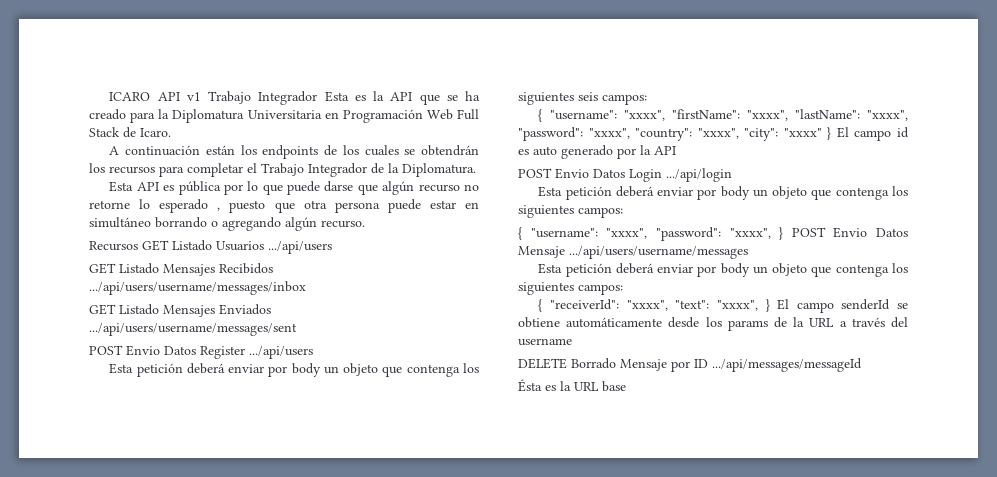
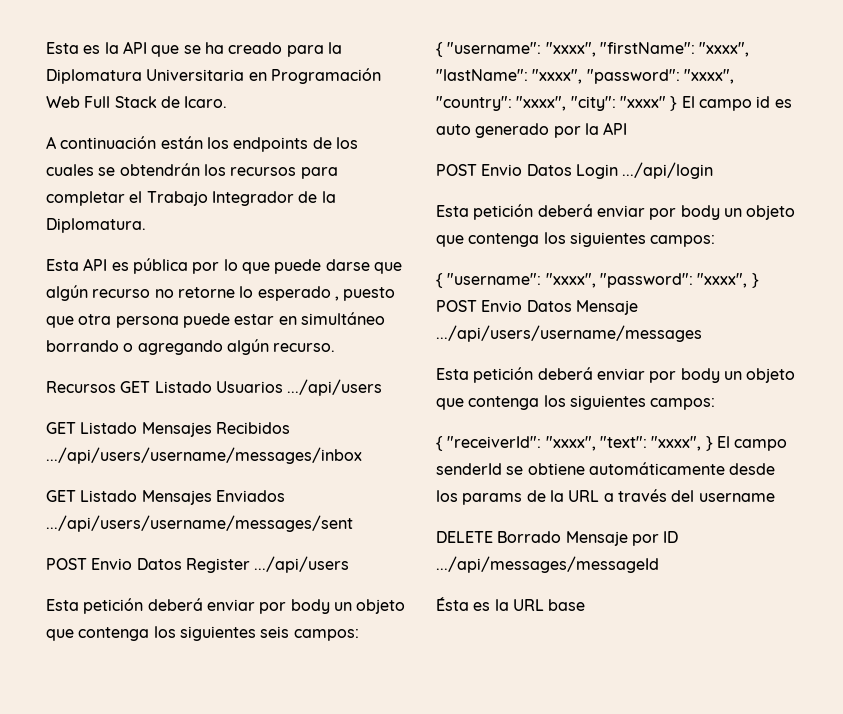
- ICARO API v1 Trabajo Integrador Esta es la API que se ha creado para la Diplomatura Universitaria en Programación Web Full Stack de Icaro.
+ Esta es la API que se ha creado para la Diplomatura Universitaria en Programación Web Full Stack de Icaro.

